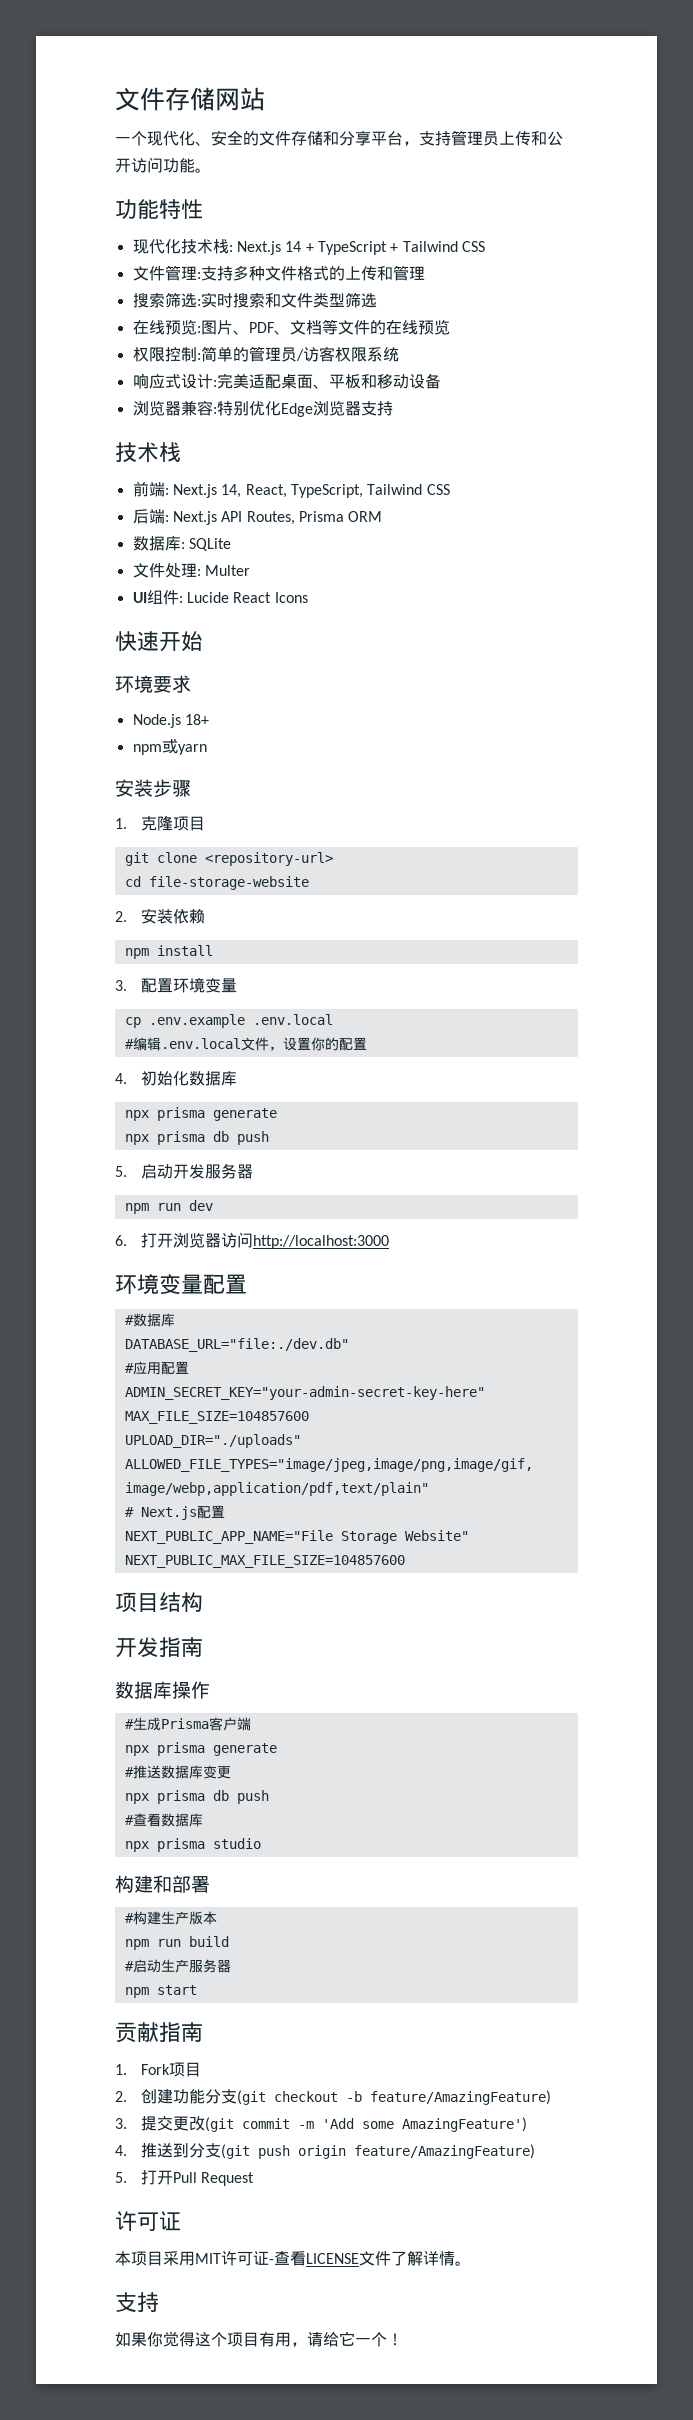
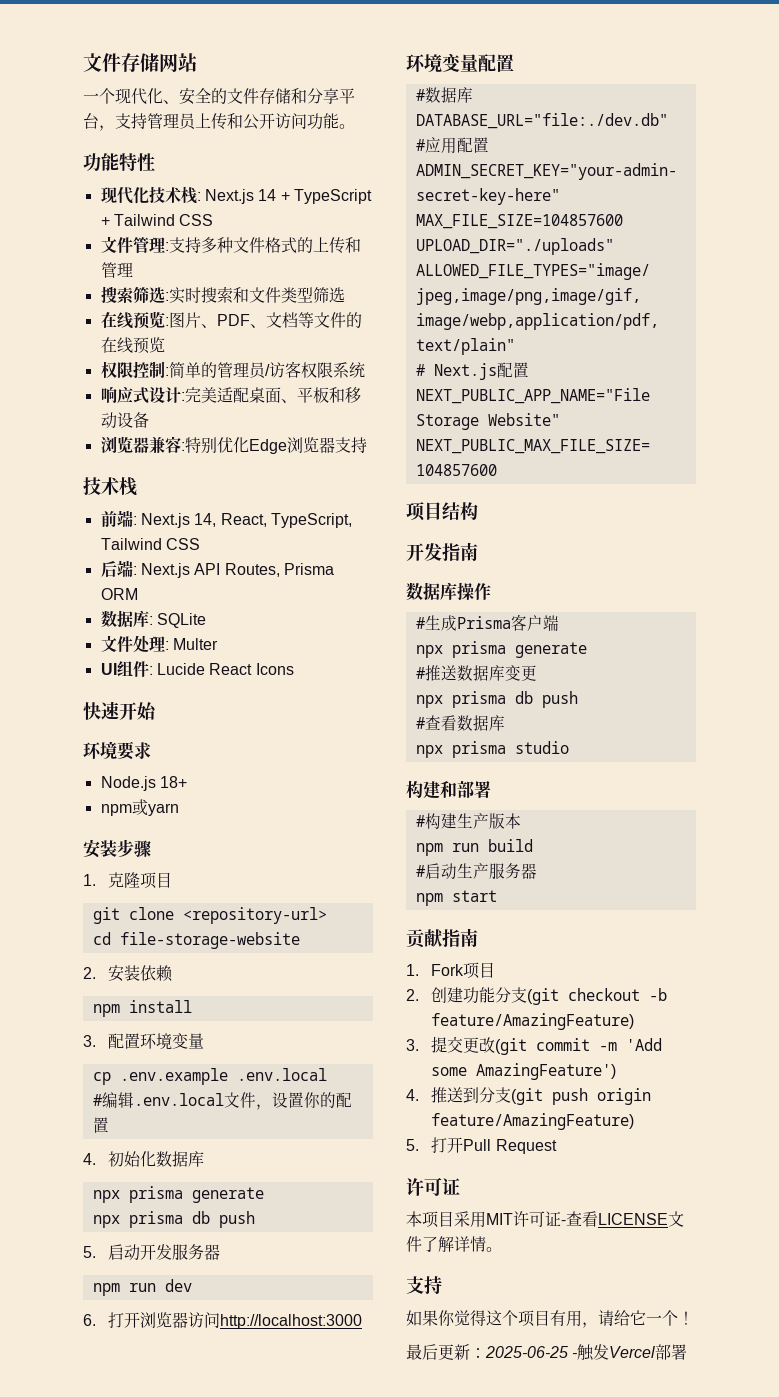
+ 最后更新：2025-06-25 -触发Vercel部署

